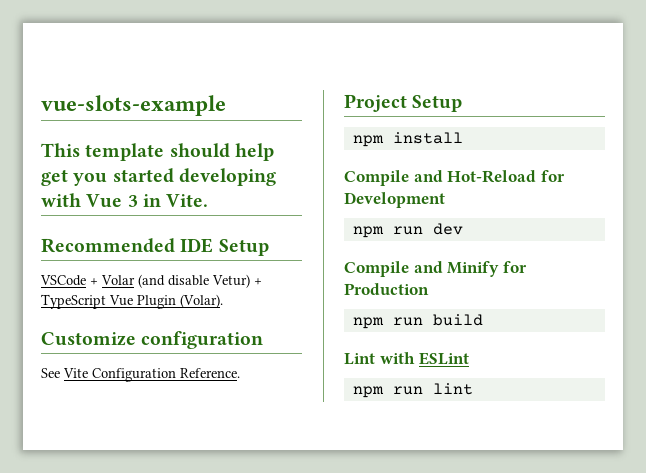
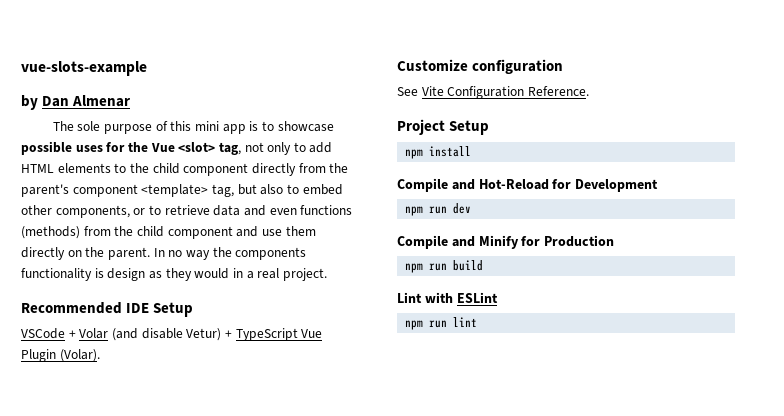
- This template should help get you started developing with Vue 3 in Vite.
+ by Dan Almenar
+ The sole purpose of this mini app is to showcase possible uses for the Vue <slot> tag, not only to add HTML elements to the child component directly from the parent's component <template> tag, but also to embed other components, or to retrieve data and even functions (methods) from the child component and use them directly on the parent. In no way the components functionality is design as they would in a real project.

